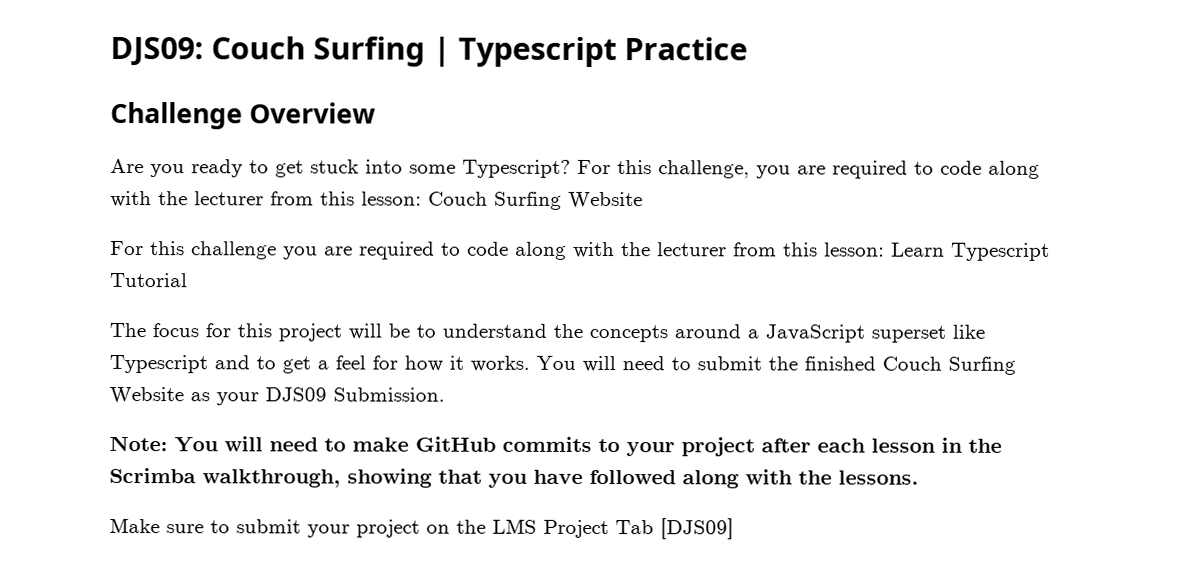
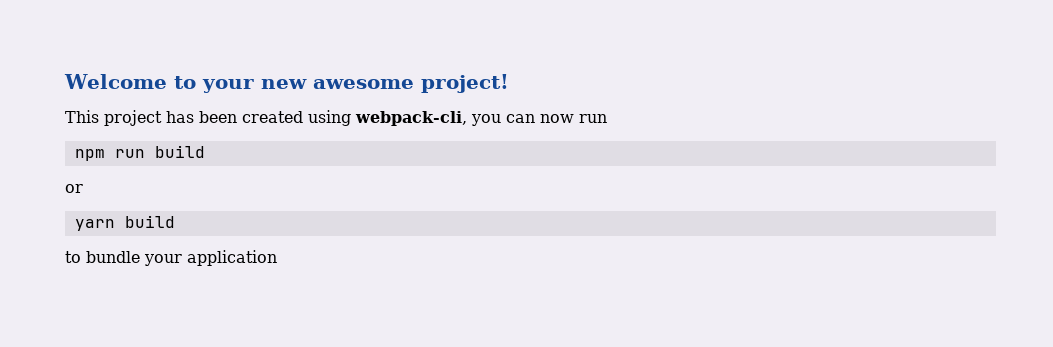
- DJS09: Couch Surfing | Typescript Practice
- Challenge Overview
- Are you ready to get stuck into some Typescript? For this challenge, you are required to code along with the lecturer from this lesson: Couch Surfing Website
- For this challenge you are required to code along with the lecturer from this lesson: Learn Typescript Tutorial
- The focus for this project will be to understand the concepts around a JavaScript superset like Typescript and to get a feel for how it works. You will need to submit the finished Couch Surfing Website as your DJS09 Submission.
- Note: You will need to make GitHub commits to your project after each lesson in the Scrimba walkthrough, showing that you have followed along with the lessons.
- Make sure to submit your project on the LMS Project Tab [DJS09]
+ Welcome to your new awesome project!
+ This project has been created using webpack-cli, you can now run
+ npm run build
+ or
+ yarn build
+ to bundle your application

